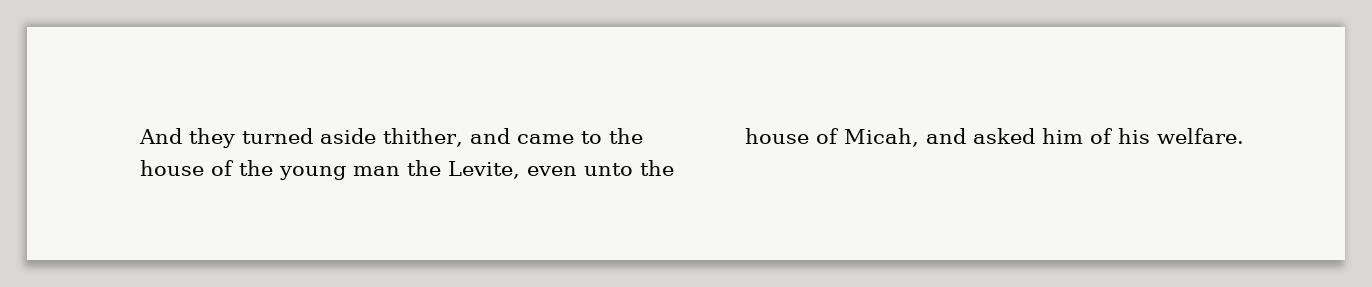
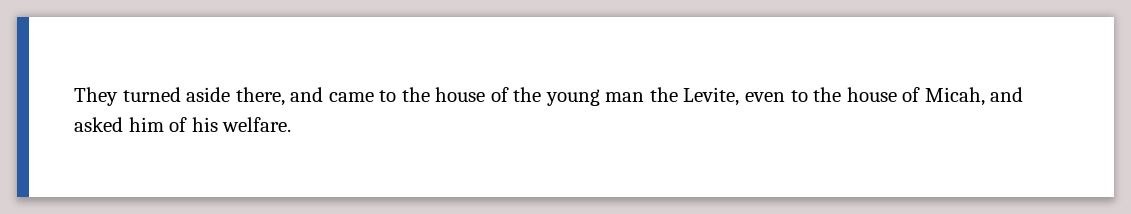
- And they turned aside thither, and came to the house of the young man the Levite, even unto the house of Micah, and asked him of his welfare.
+ They turned aside there, and came to the house of the young man the Levite, even to the house of Micah, and asked him of his welfare.

